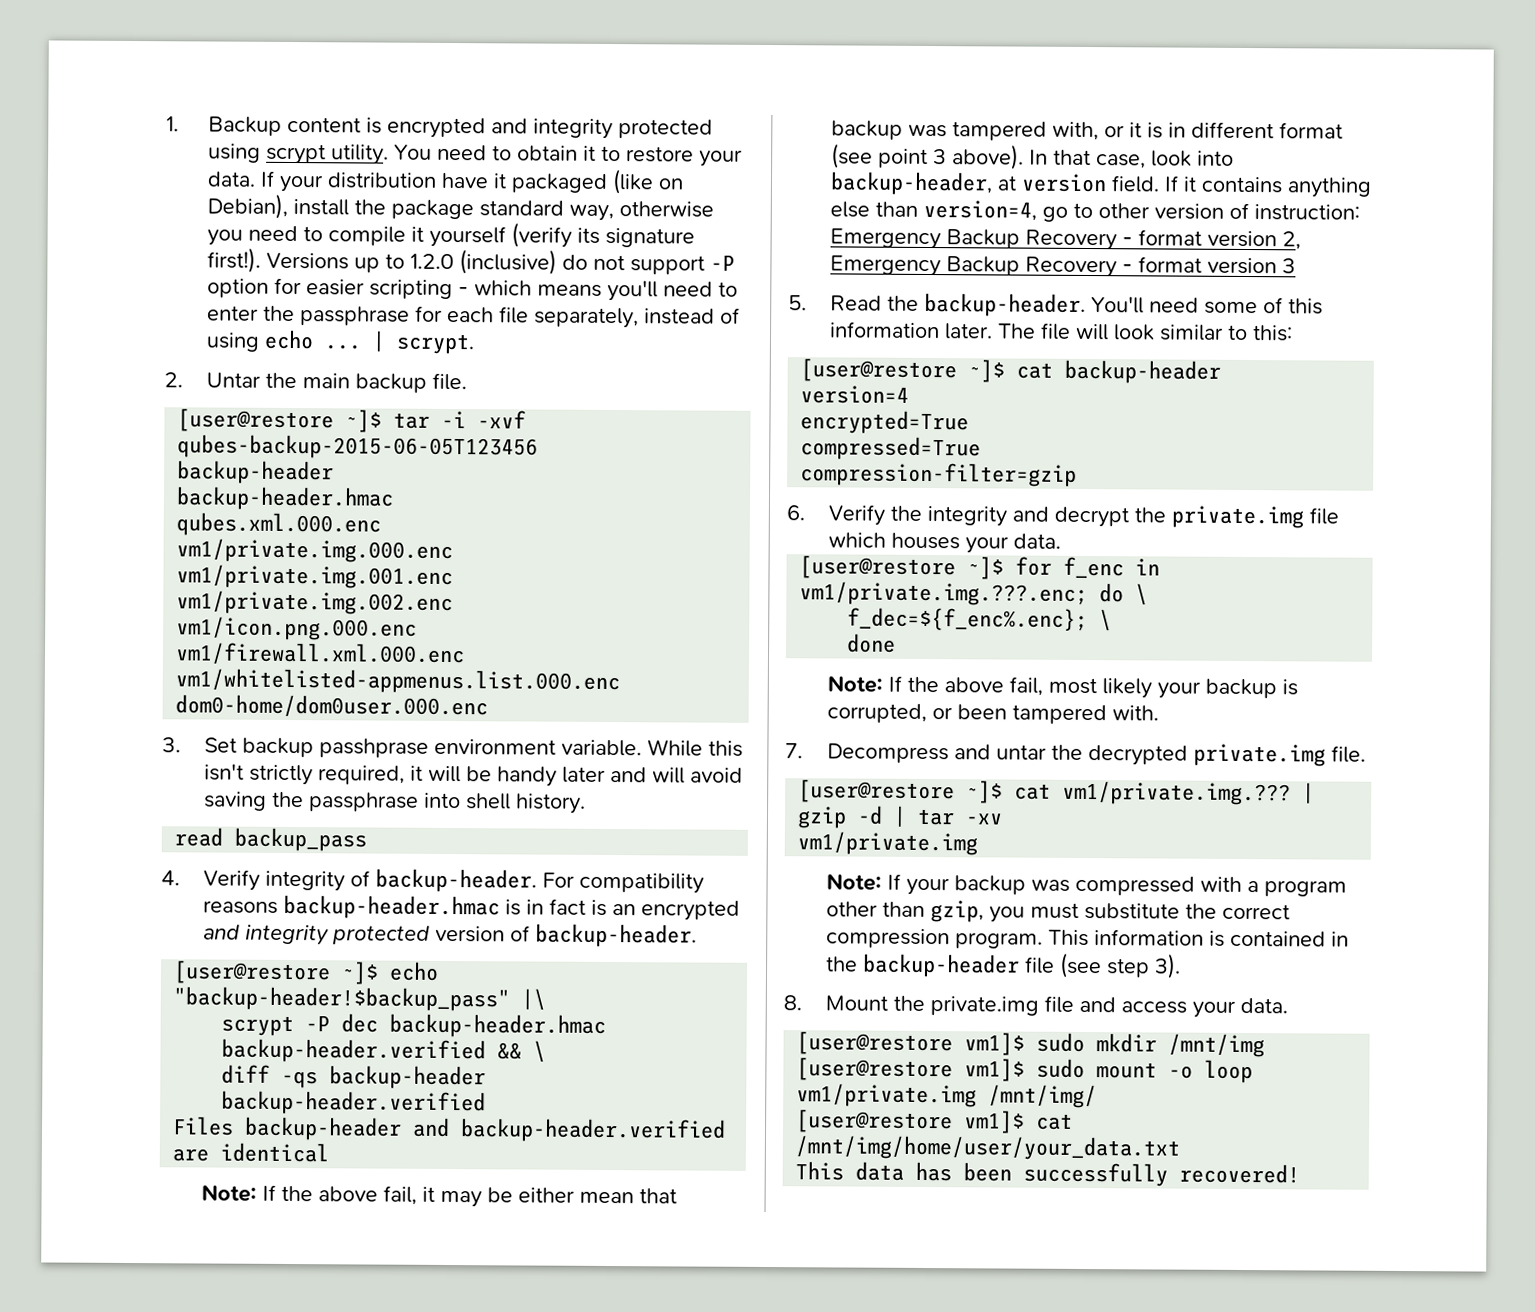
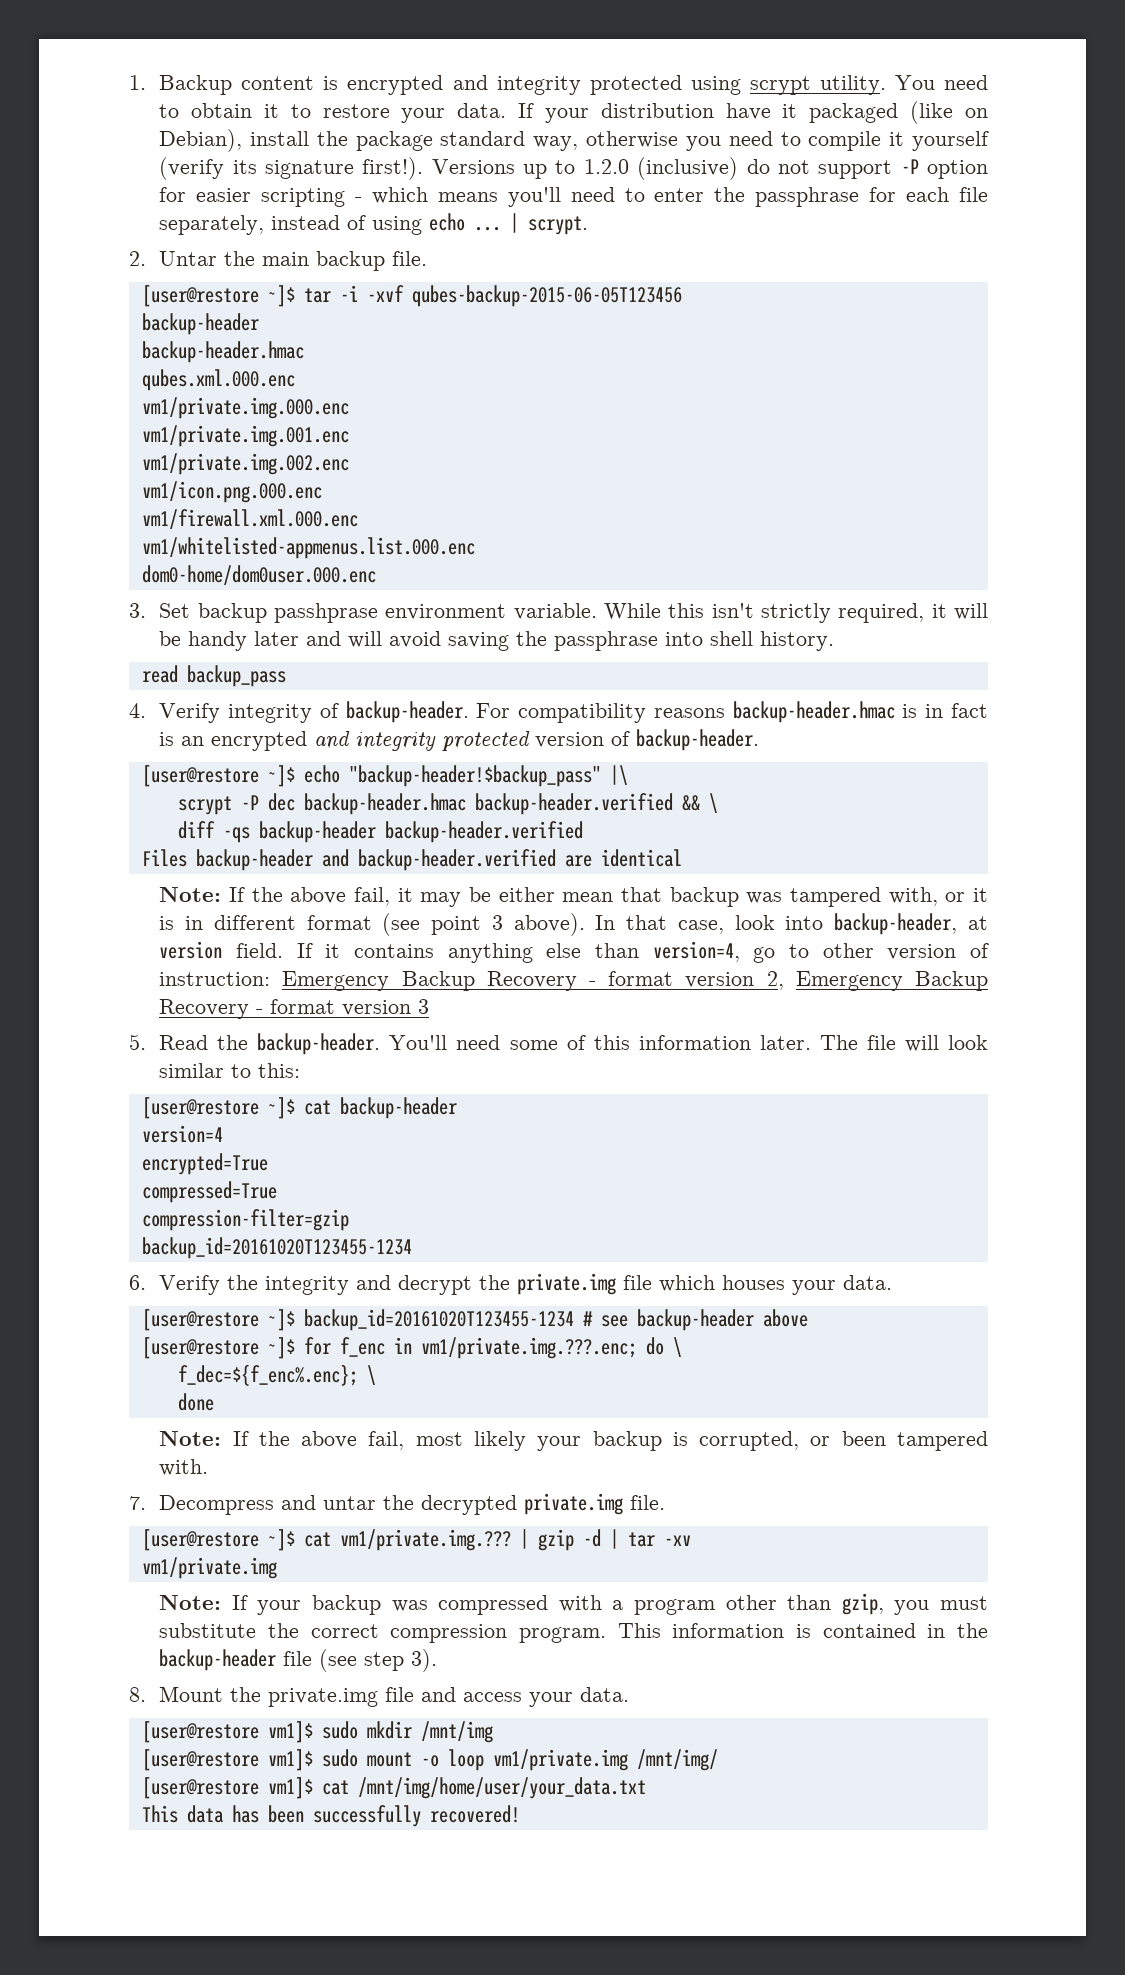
  compression-filter=gzip
+ backup_id=20161020T123455-1234
+ [user@restore ~]$ backup_id=20161020T123455-1234 # see backup-header above

